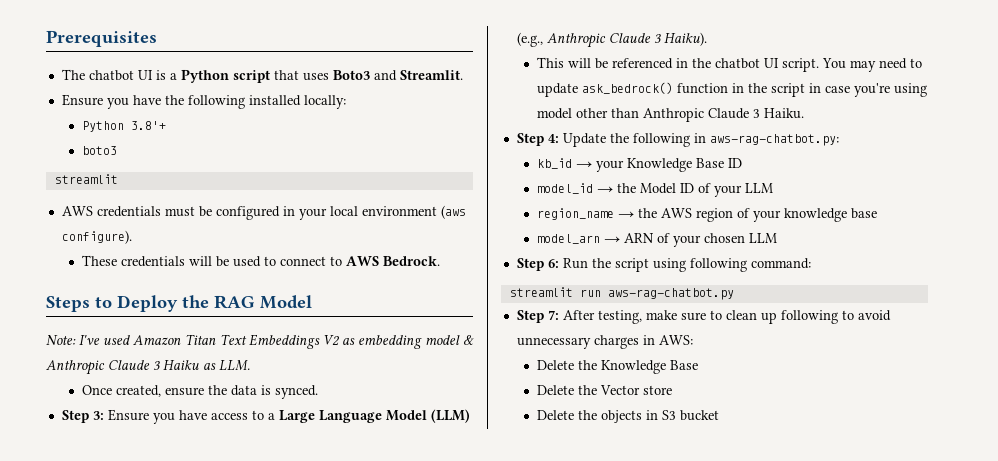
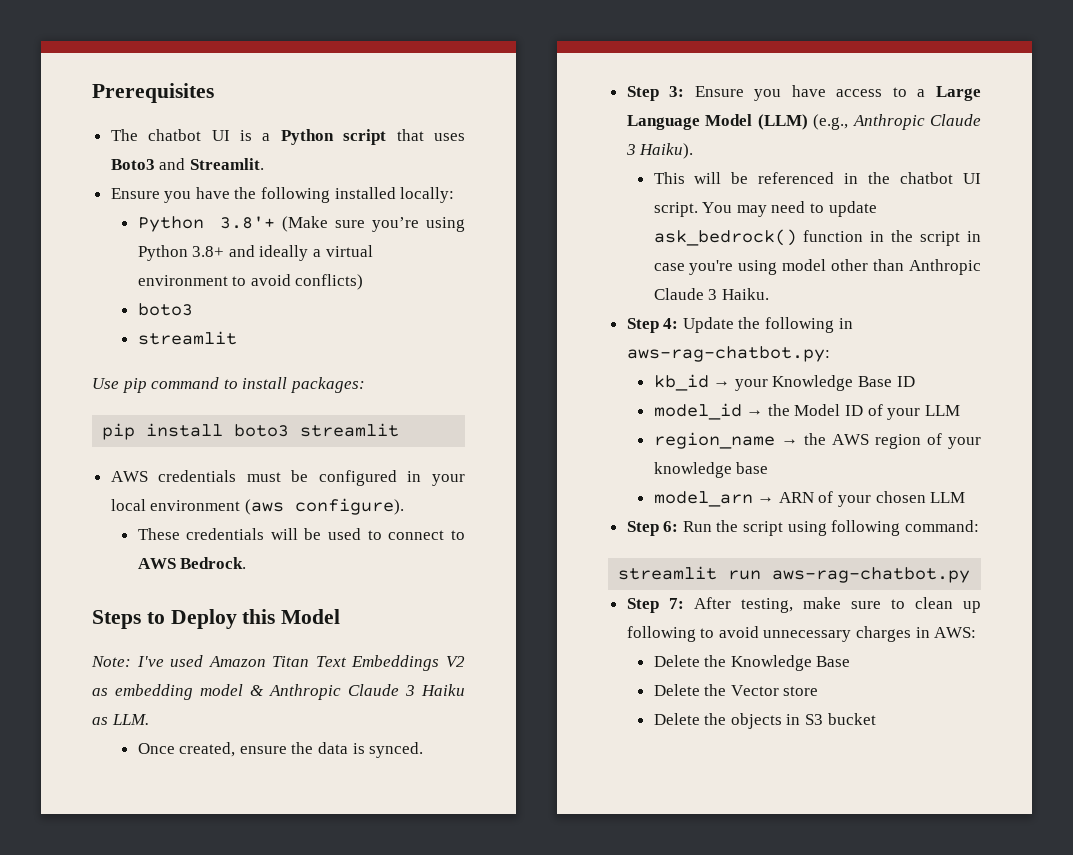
- Python 3.8'+
+ Python 3.8'+ (Make sure you’re using Python 3.8+ and ideally a virtual environment to avoid conflicts)
  boto3
  streamlit
+ Use pip command to install packages:
+ pip install boto3 streamlit
- Steps to Deploy the RAG Model
+ Steps to Deploy this Model

